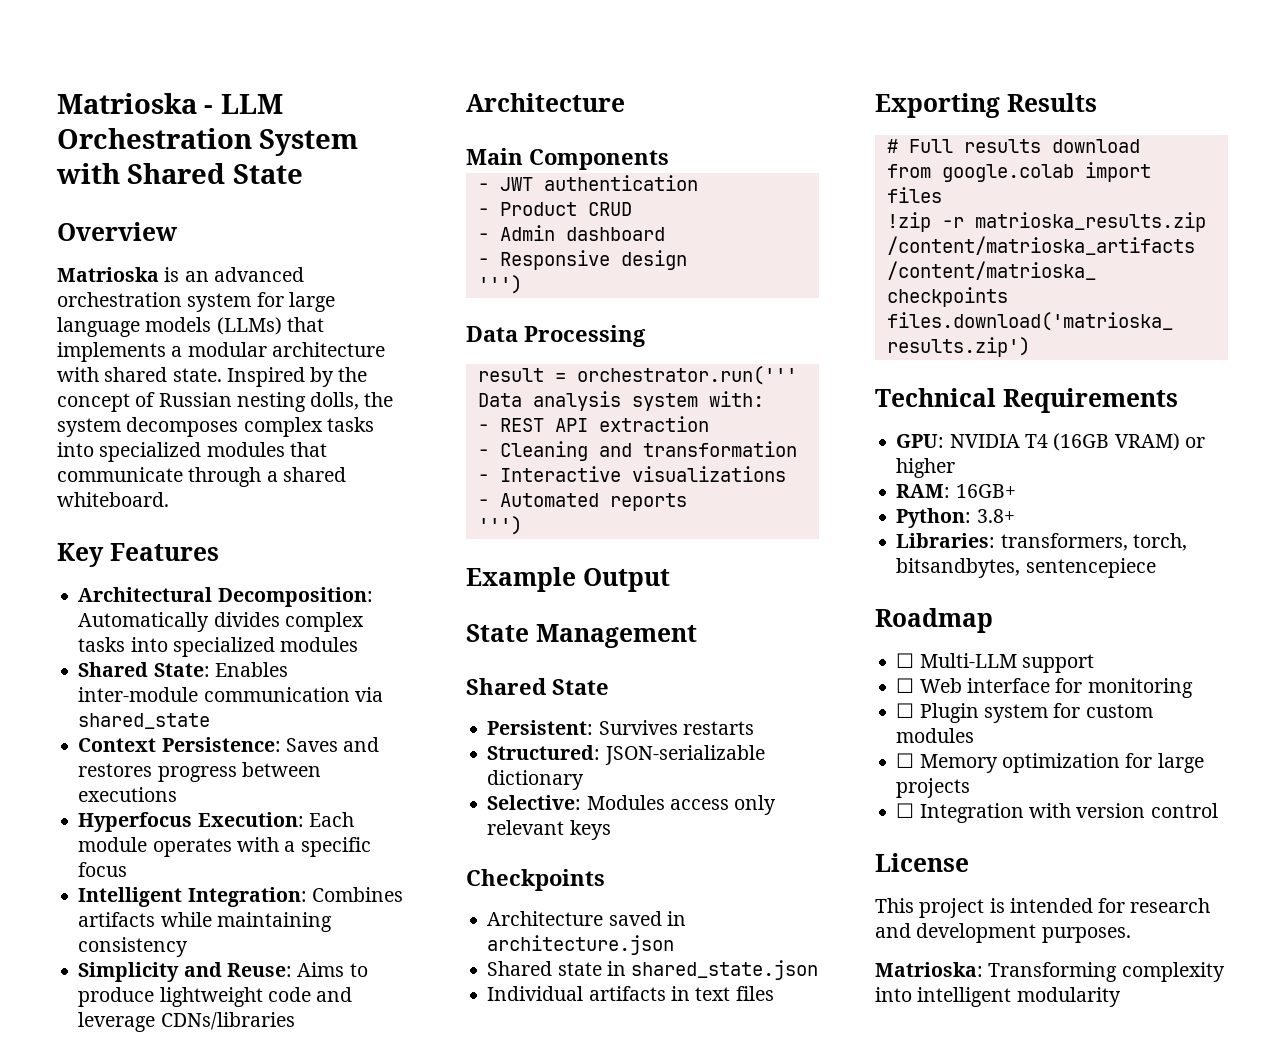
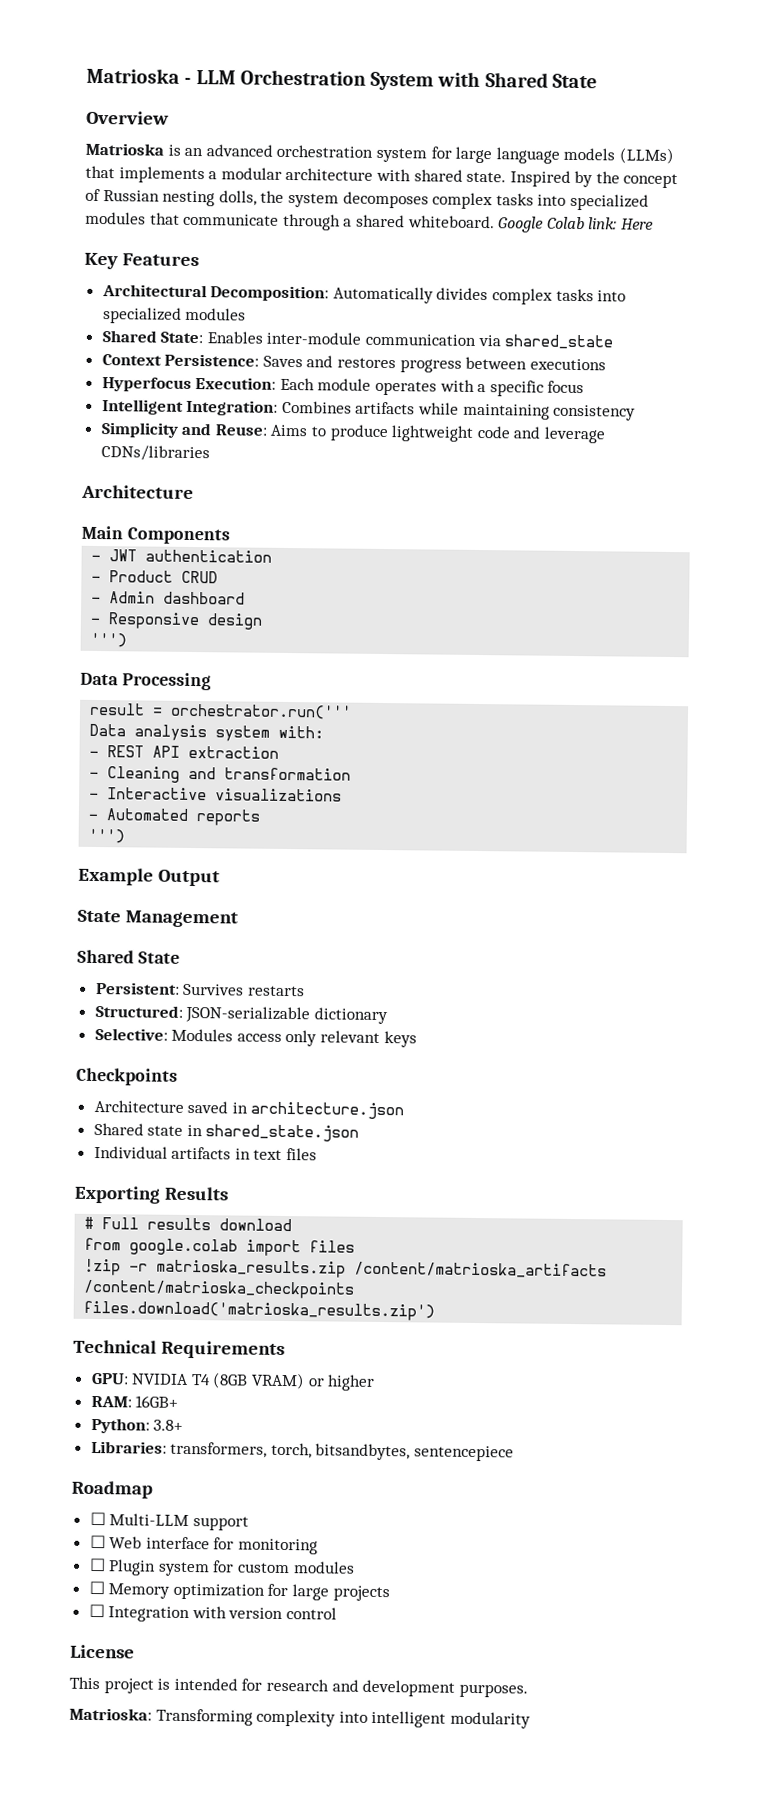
+ Google Colab link: Here
- GPU: NVIDIA T4 (16GB VRAM) or higher
+ GPU: NVIDIA T4 (8GB VRAM) or higher

